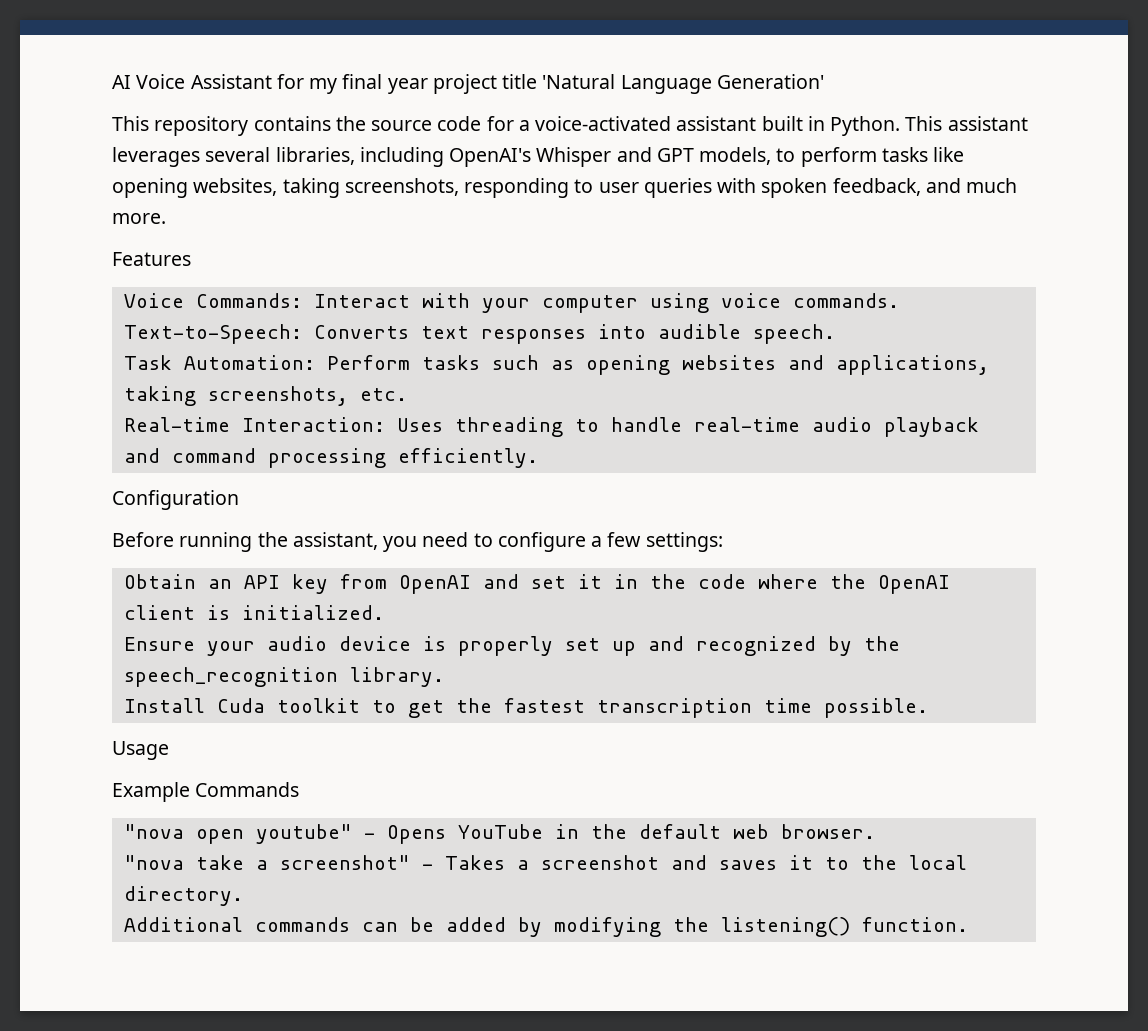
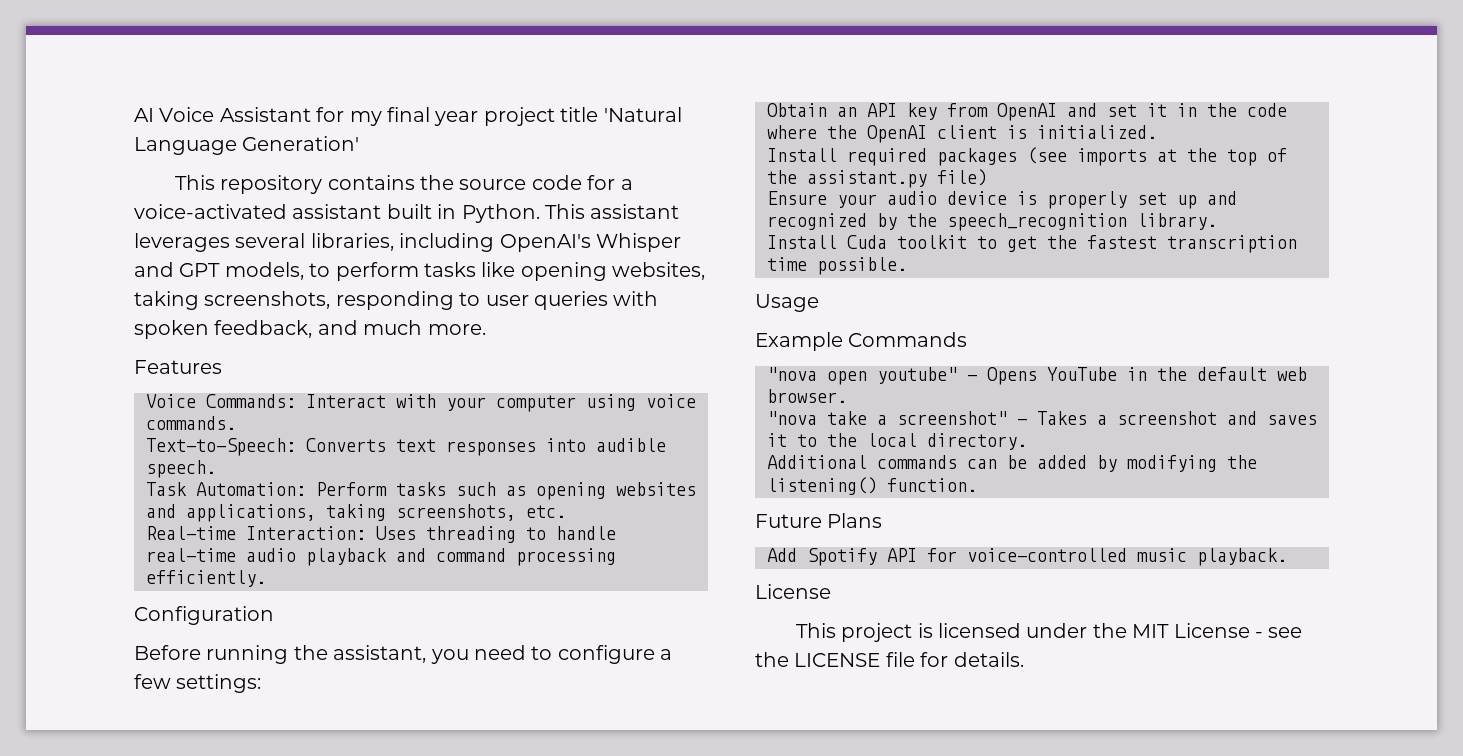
+ Install required packages (see imports at the top of the assistant.py file)
+ Future Plans
+ Add Spotify API for voice-controlled music playback.
+ License
+ This project is licensed under the MIT License - see the LICENSE file for details.

